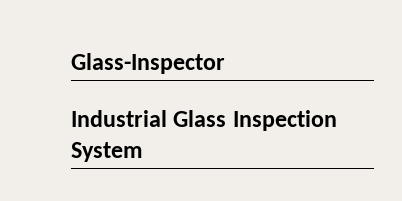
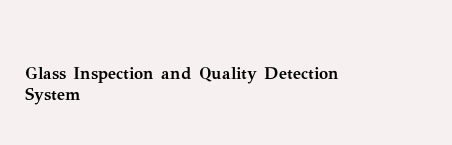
- Glass-Inspector
- Industrial Glass Inspection System
+ Glass Inspection and Quality Detection System

